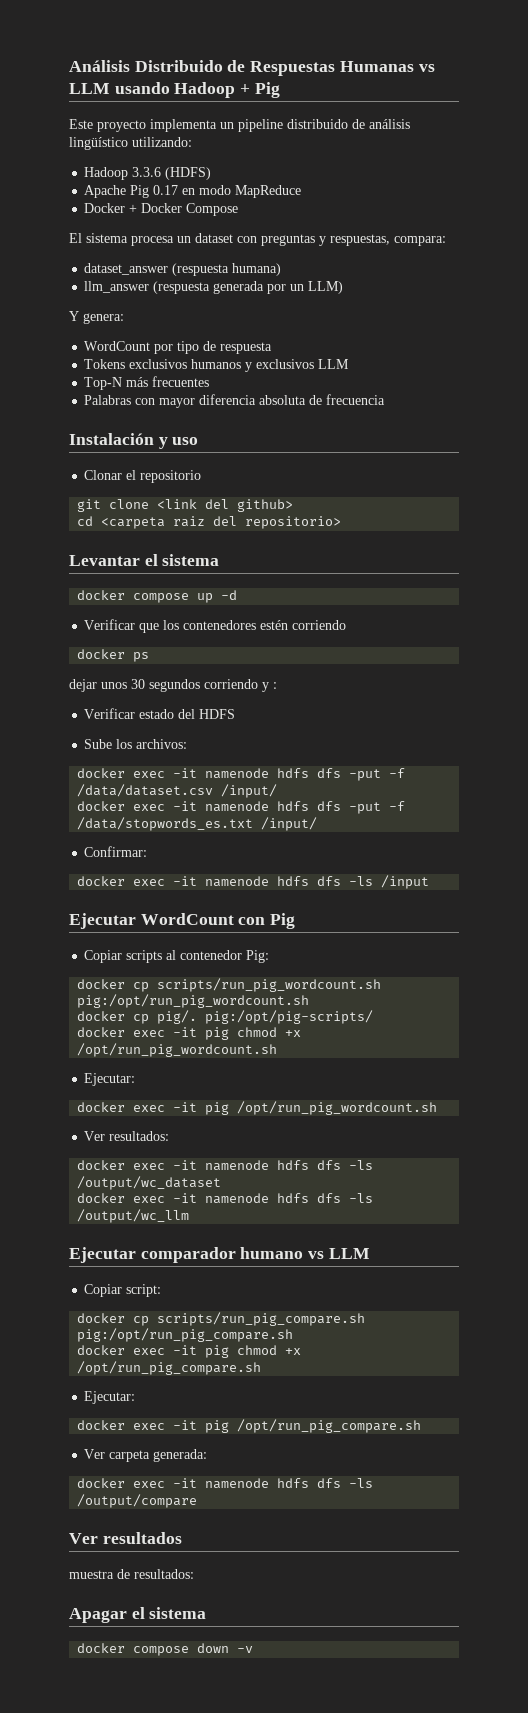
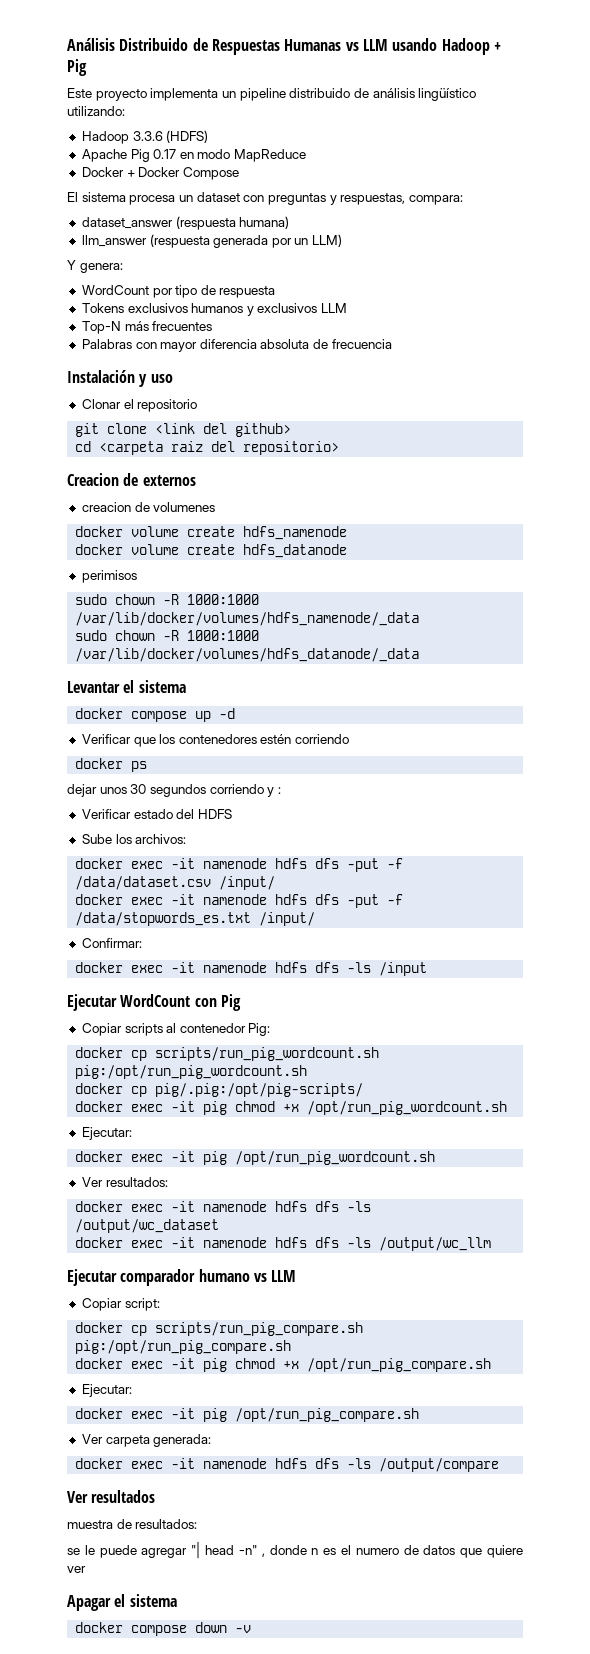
+ Creacion de externos
+ creacion de volumenes
+ docker volume create hdfs_namenode
+ docker volume create hdfs_datanode
+ perimisos
+ sudo chown -R 1000:1000 /var/lib/docker/volumes/hdfs_namenode/_data
+ sudo chown -R 1000:1000 /var/lib/docker/volumes/hdfs_datanode/_data
- docker cp pig/. pig:/opt/pig-scripts/
+ docker cp pig/.pig:/opt/pig-scripts/
+ se le puede agregar "| head -n" , donde n es el numero de datos que quiere ver

